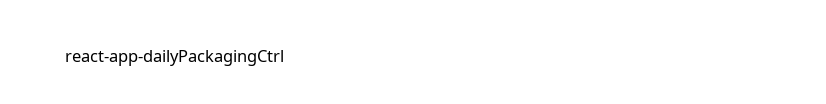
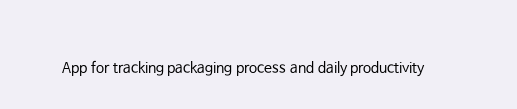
- react-app-dailyPackagingCtrl
+ App for tracking packaging process and daily productivity

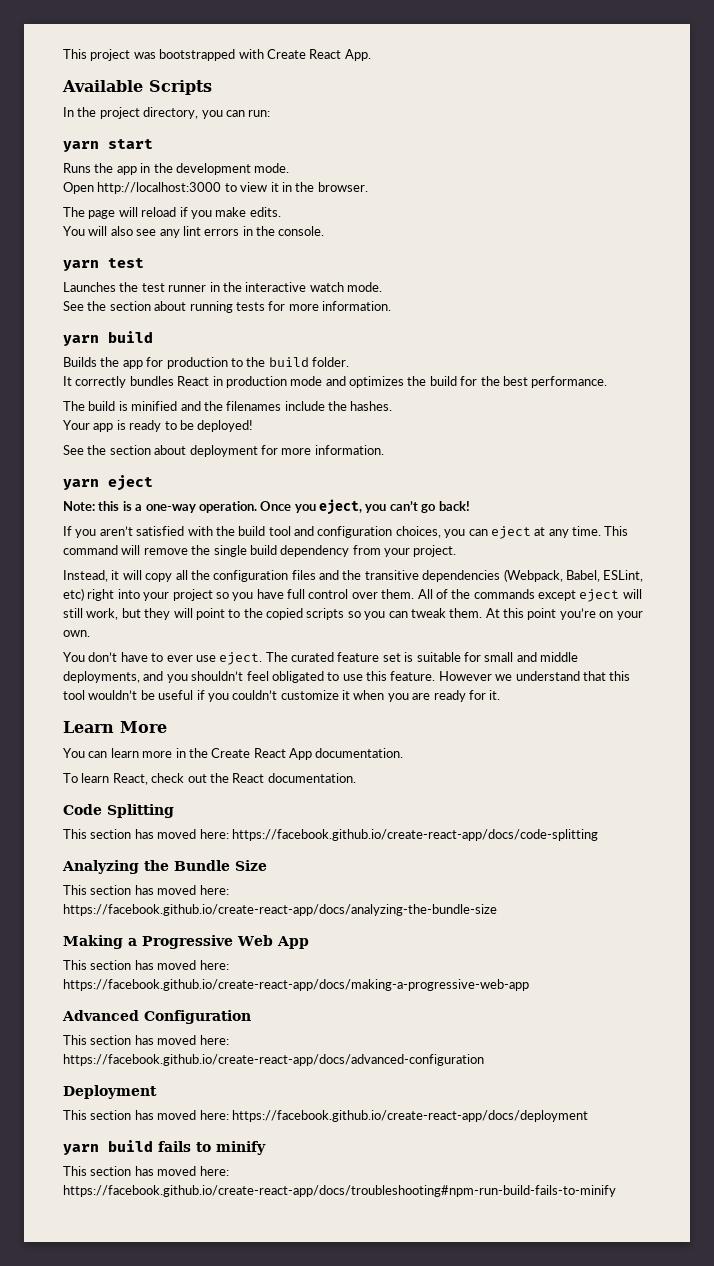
- App for tracking packaging process and daily productivity
+ This project was bootstrapped with Create React App.
+ Available Scripts
+ In the project directory, you can run:
+ yarn start
+ Runs the app in the development mode.
+ Open http://localhost:3000 to view it in the browser.
+ The page will reload if you make edits.
+ You will also see any lint errors in the console.
+ yarn test
+ Launches the test runner in the interactive watch mode.
+ See the section about running tests for more information.
+ yarn build
+ Builds the app for production to the build folder.
+ It correctly bundles React in production mode and optimizes the build for the best performance.
+ The build is minified and the filenames include the hashes.
+ Your app is ready to be deployed!
+ See the section about deployment for more information.
+ yarn eject
+ Note: this is a one-way operation. Once you eject, you can’t go back!
+ If you aren’t satisfied with the build tool and configuration choices, you can eject at any time. This command will remove the single build dependency from your project.
+ Instead, it will copy all the configuration files and the transitive dependencies (Webpack, Babel, ESLint, etc) right into your project so you have full control over them. All of the commands except eject will still work, but they will point to the copied scripts so you can tweak them. At this point you’re on your own.
+ You don’t have to ever use eject. The curated feature set is suitable for small and middle deployments, and you shouldn’t feel obligated to use this feature. However we understand that this tool wouldn’t be useful if you couldn’t customize it when you are ready for it.
+ Learn More
+ You can learn more in the Create React App documentation.
+ To learn React, check out the React documentation.
+ Code Splitting
+ This section has moved here: https://facebook.github.io/create-react-app/docs/code-splitting
+ Analyzing the Bundle Size
+ This section has moved here: https://facebook.github.io/create-react-app/docs/analyzing-the-bundle-size
+ Making a Progressive Web App
+ This section has moved here: https://facebook.github.io/create-react-app/docs/making-a-progressive-web-app
+ Advanced Configuration
+ This section has moved here: https://facebook.github.io/create-react-app/docs/advanced-configuration
+ Deployment
+ This section has moved here: https://facebook.github.io/create-react-app/docs/deployment
+ yarn build fails to minify
+ This section has moved here: https://facebook.github.io/create-react-app/docs/troubleshooting#npm-run-build-fails-to-minify

